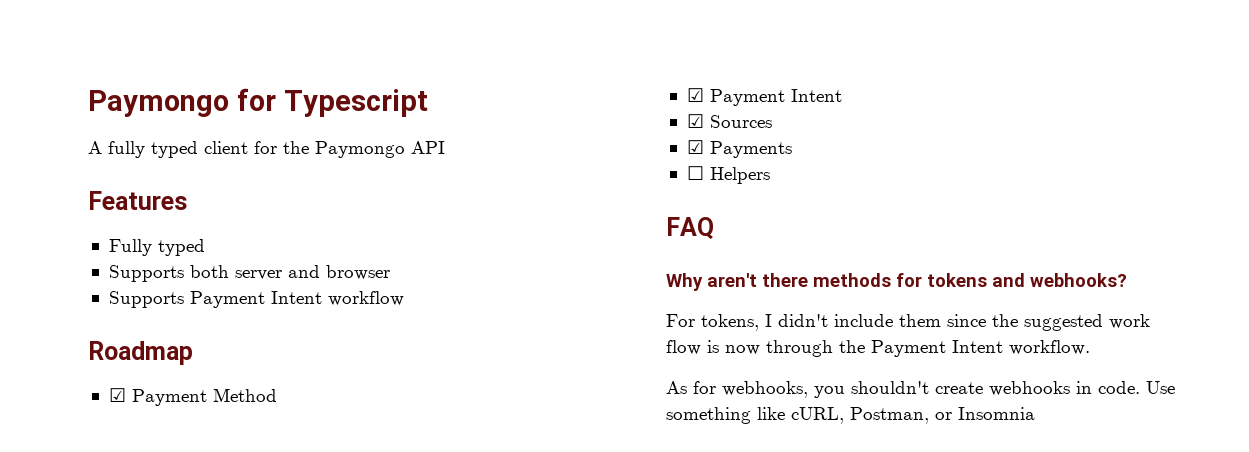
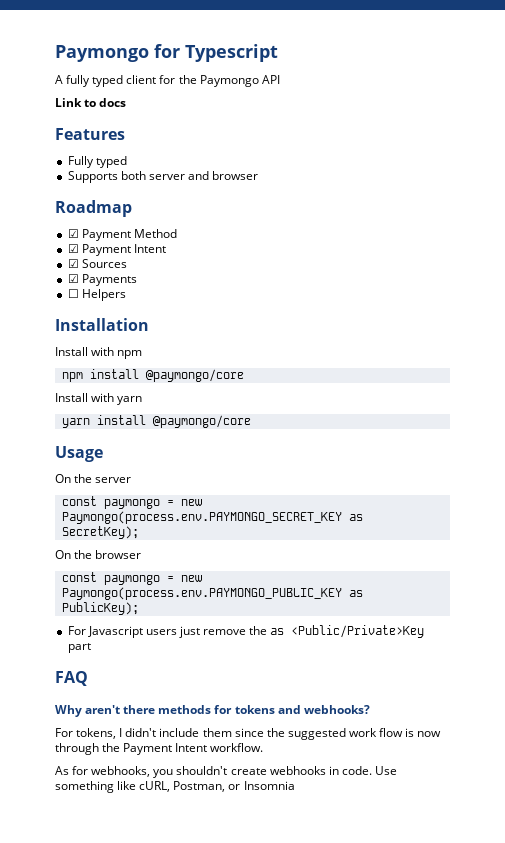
+ Link to docs
- Supports Payment Intent workflow
+ Installation
+ Install with npm
+ npm install @paymongo/core
+ Install with yarn
+ yarn install @paymongo/core
+ Usage
+ On the server
+ const paymongo = new Paymongo(process.env.PAYMONGO_SECRET_KEY as SecretKey);
+ On the browser
+ const paymongo = new Paymongo(process.env.PAYMONGO_PUBLIC_KEY as PublicKey);
+ For Javascript users just remove the as <Public/Private>Key part

